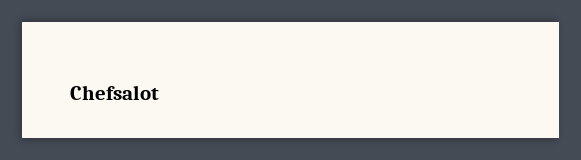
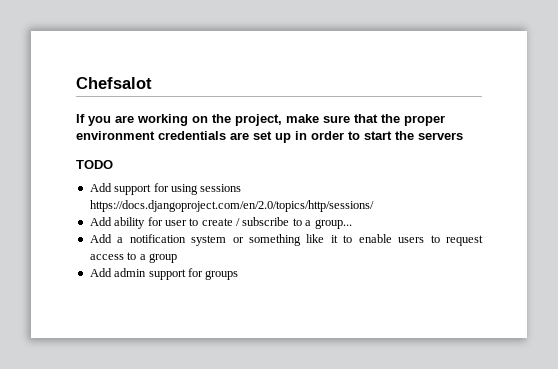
+ If you are working on the project, make sure that the proper environment credentials are set up in order to start the servers
+ TODO
+ Add support for using sessions https://docs.djangoproject.com/en/2.0/topics/http/sessions/
+ Add ability for user to create / subscribe to a group...
+ Add a notification system or something like it to enable users to request access to a group
+ Add admin support for groups

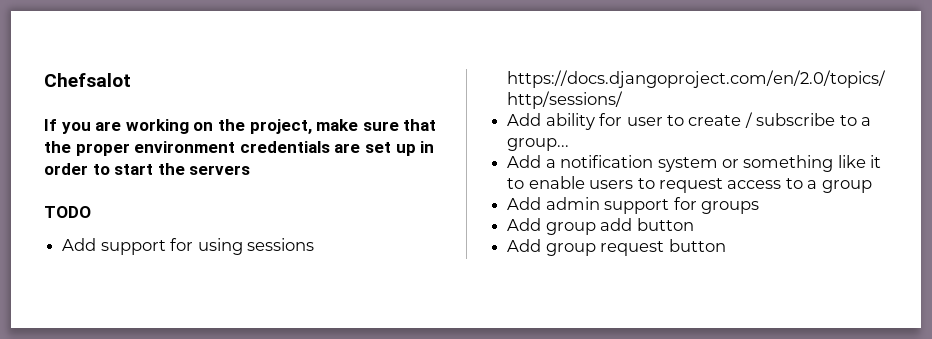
+ Add group add button
+ Add group request button

